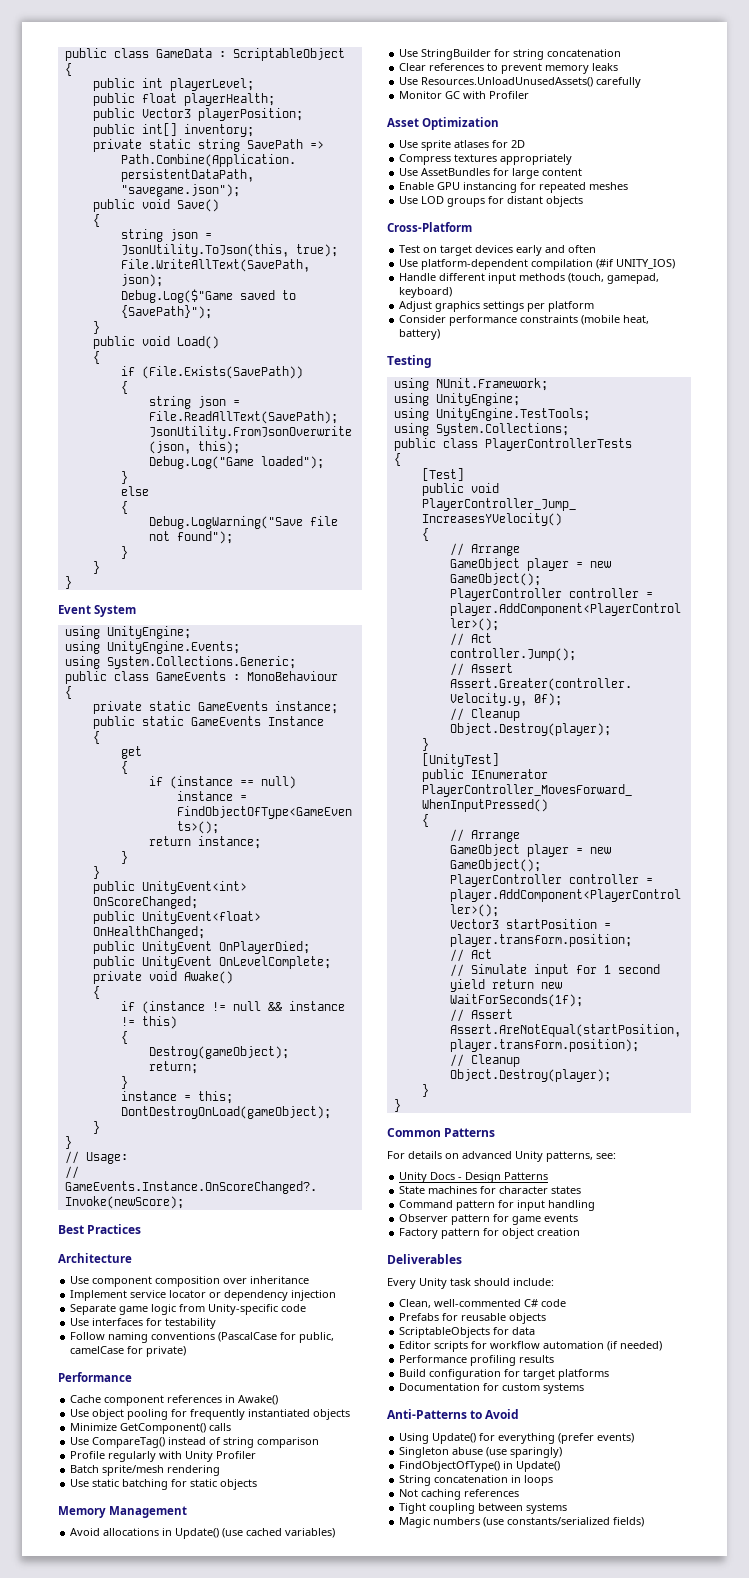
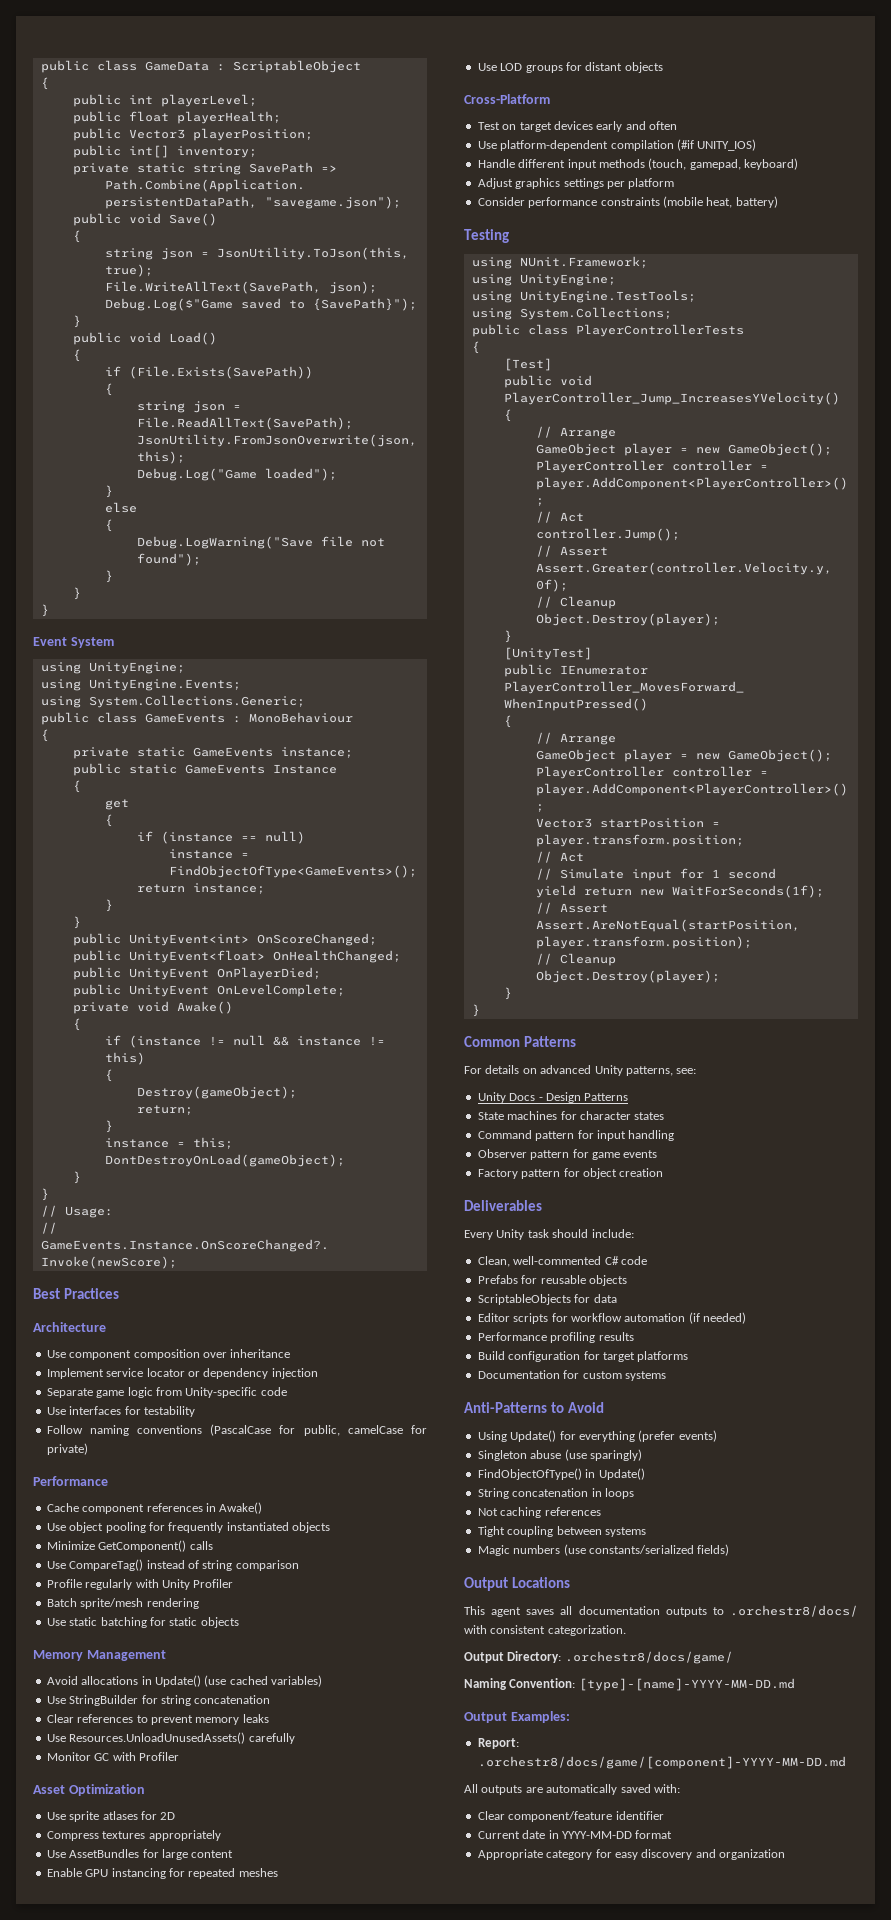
+ Output Locations
+ This agent saves all documentation outputs to .orchestr8/docs/ with consistent categorization.
+ Output Directory: .orchestr8/docs/game/
+ Naming Convention: [type]-[name]-YYYY-MM-DD.md
+ Output Examples:
+ Report: .orchestr8/docs/game/[component]-YYYY-MM-DD.md
+ All outputs are automatically saved with:
+ Clear component/feature identifier
+ Current date in YYYY-MM-DD format
+ Appropriate category for easy discovery and organization

